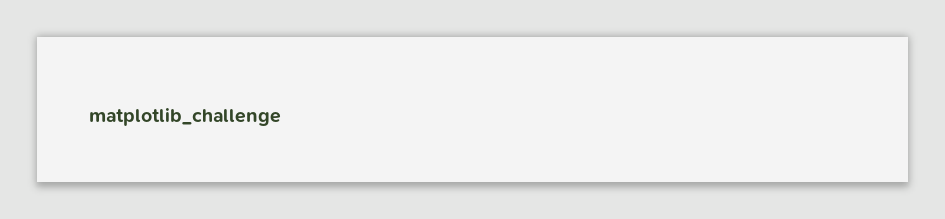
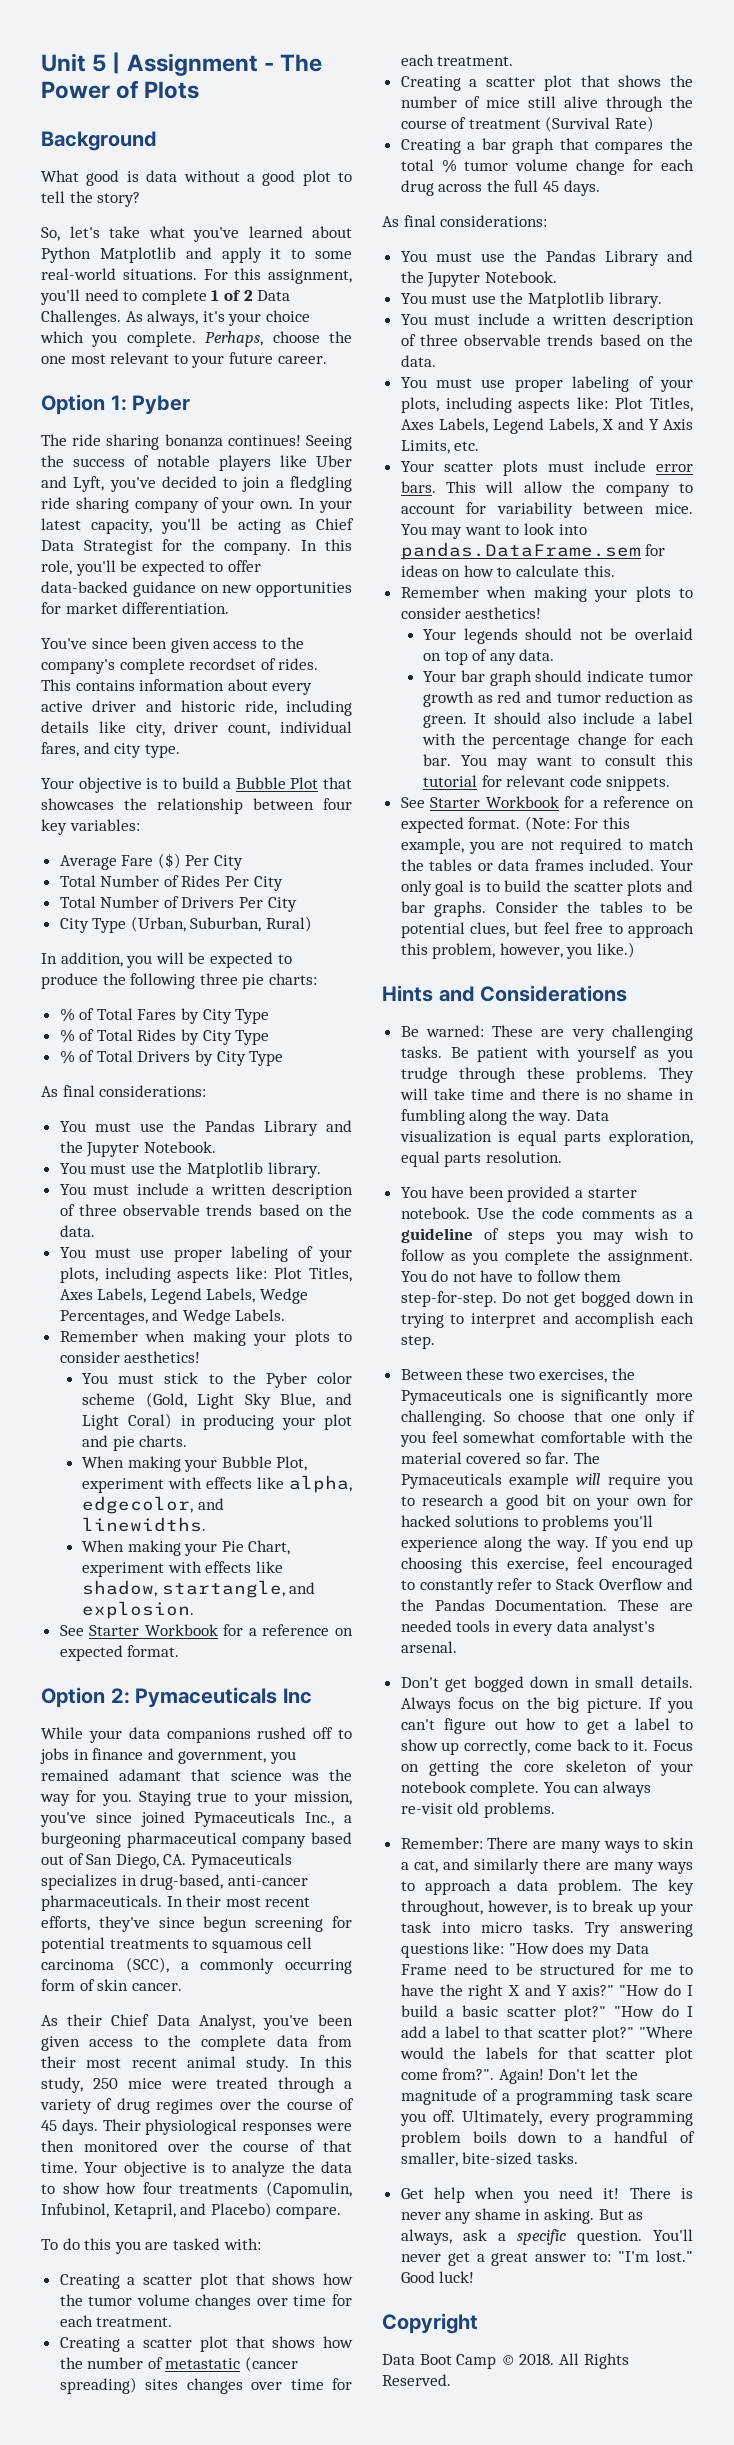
- matplotlib_challenge
+ Unit 5 | Assignment - The Power of Plots
+ Background
+ What good is data without a good plot to tell the story?
+ So, let's take what you've learned about Python Matplotlib and apply it to some real-world situations. For this assignment, you'll need to complete 1 of 2 Data Challenges. As always, it's your choice which you complete. Perhaps, choose the one most relevant to your future career.
+ Option 1: Pyber
+ The ride sharing bonanza continues! Seeing the success of notable players like Uber and Lyft, you've decided to join a fledgling ride sharing company of your own. In your latest capacity, you'll be acting as Chief Data Strategist for the company. In this role, you'll be expected to offer data-backed guidance on new opportunities for market differentiation.
+ You've since been given access to the company's complete recordset of rides. This contains information about every active driver and historic ride, including details like city, driver count, individual fares, and city type.
+ Your objective is to build a Bubble Plot that showcases the relationship between four key variables:
+ Average Fare ($) Per City
+ Total Number of Rides Per City
+ Total Number of Drivers Per City
+ City Type (Urban, Suburban, Rural)
+ In addition, you will be expected to produce the following three pie charts:
+ % of Total Fares by City Type
+ % of Total Rides by City Type
+ % of Total Drivers by City Type
+ As final considerations:
+ You must use the Pandas Library and the Jupyter Notebook.
+ You must use the Matplotlib library.
+ You must include a written description of three observable trends based on the data.
+ You must use proper labeling of your plots, including aspects like: Plot Titles, Axes Labels, Legend Labels, Wedge Percentages, and Wedge Labels.
+ Remember when making your plots to consider aesthetics!
+ You must stick to the Pyber color scheme (Gold, Light Sky Blue, and Light Coral) in producing your plot and pie charts.
+ When making your Bubble Plot, experiment with effects like alpha, edgecolor, and linewidths.
+ When making your Pie Chart, experiment with effects like shadow, startangle, and explosion.
+ See Starter Workbook for a reference on expected format.
+ Option 2: Pymaceuticals Inc
+ While your data companions rushed off to jobs in finance and government, you remained adamant that science was the way for you. Staying true to your mission, you've since joined Pymaceuticals Inc., a burgeoning pharmaceutical company based out of San Diego, CA. Pymaceuticals specializes in drug-based, anti-cancer pharmaceuticals. In their most recent efforts, they've since begun screening for potential treatments to squamous cell carcinoma (SCC), a commonly occurring form of skin cancer.
+ As their Chief Data Analyst, you've been given access to the complete data from their most recent animal study. In this study, 250 mice were treated through a variety of drug regimes over the course of 45 days. Their physiological responses were then monitored over the course of that time. Your objective is to analyze the data to show how four treatments (Capomulin, Infubinol, Ketapril, and Placebo) compare.
+ To do this you are tasked with:
+ Creating a scatter plot that shows how the tumor volume changes over time for each treatment.
+ Creating a scatter plot that shows how the number of metastatic (cancer spreading) sites changes over time for each treatment.
+ Creating a scatter plot that shows the number of mice still alive through the course of treatment (Survival Rate)
+ Creating a bar graph that compares the total % tumor volume change for each drug across the full 45 days.
+ As final considerations:
+ You must use the Pandas Library and the Jupyter Notebook.
+ You must use the Matplotlib library.
+ You must include a written description of three observable trends based on the data.
+ You must use proper labeling of your plots, including aspects like: Plot Titles, Axes Labels, Legend Labels, X and Y Axis Limits, etc.
+ Your scatter plots must include error bars. This will allow the company to account for variability between mice. You may want to look into pandas.DataFrame.sem for ideas on how to calculate this.
+ Remember when making your plots to consider aesthetics!
+ Your legends should not be overlaid on top of any data.
+ Your bar graph should indicate tumor growth as red and tumor reduction as green. It should also include a label with the percentage change for each bar. You may want to consult this tutorial for relevant code snippets.
+ See Starter Workbook for a reference on expected format. (Note: For this example, you are not required to match the tables or data frames included. Your only goal is to build the scatter plots and bar graphs. Consider the tables to be potential clues, but feel free to approach this problem, however, you like.)
+ Hints and Considerations
+ Be warned: These are very challenging tasks. Be patient with yourself as you trudge through these problems. They will take time and there is no shame in fumbling along the way. Data visualization is equal parts exploration, equal parts resolution.
+ You have been provided a starter notebook. Use the code comments as a guideline of steps you may wish to follow as you complete the assignment. You do not have to follow them step-for-step. Do not get bogged down in trying to interpret and accomplish each step.
+ Between these two exercises, the Pymaceuticals one is significantly more challenging. So choose that one only if you feel somewhat comfortable with the material covered so far. The Pymaceuticals example will require you to research a good bit on your own for hacked solutions to problems you'll experience along the way. If you end up choosing this exercise, feel encouraged to constantly refer to Stack Overflow and the Pandas Documentation. These are needed tools in every data analyst's arsenal.
+ Don't get bogged down in small details. Always focus on the big picture. If you can't figure out how to get a label to show up correctly, come back to it. Focus on getting the core skeleton of your notebook complete. You can always re-visit old problems.
+ Remember: There are many ways to skin a cat, and similarly there are many ways to approach a data problem. The key throughout, however, is to break up your task into micro tasks. Try answering questions like: "How does my Data Frame need to be structured for me to have the right X and Y axis?" "How do I build a basic scatter plot?" "How do I add a label to that scatter plot?" "Where would the labels for that scatter plot come from?". Again! Don't let the magnitude of a programming task scare you off. Ultimately, every programming problem boils down to a handful of smaller, bite-sized tasks.
+ Get help when you need it! There is never any shame in asking. But as always, ask a specific question. You'll never get a great answer to: "I'm lost." Good luck!
+ Copyright
+ Data Boot Camp © 2018. All Rights Reserved.

